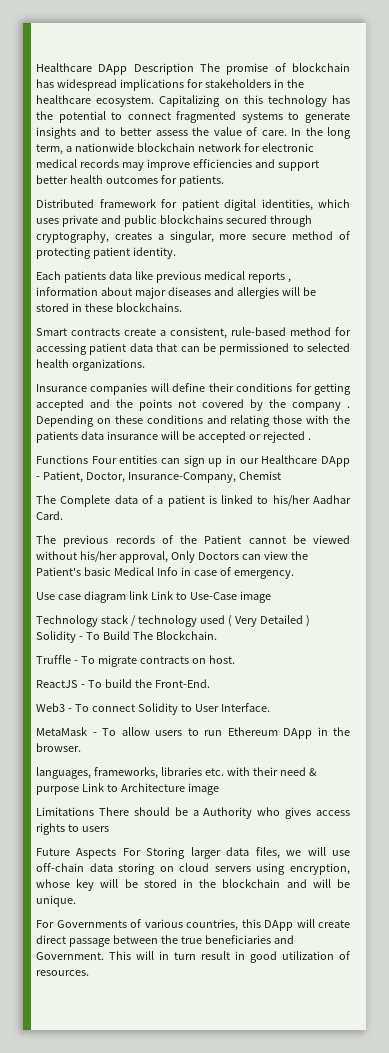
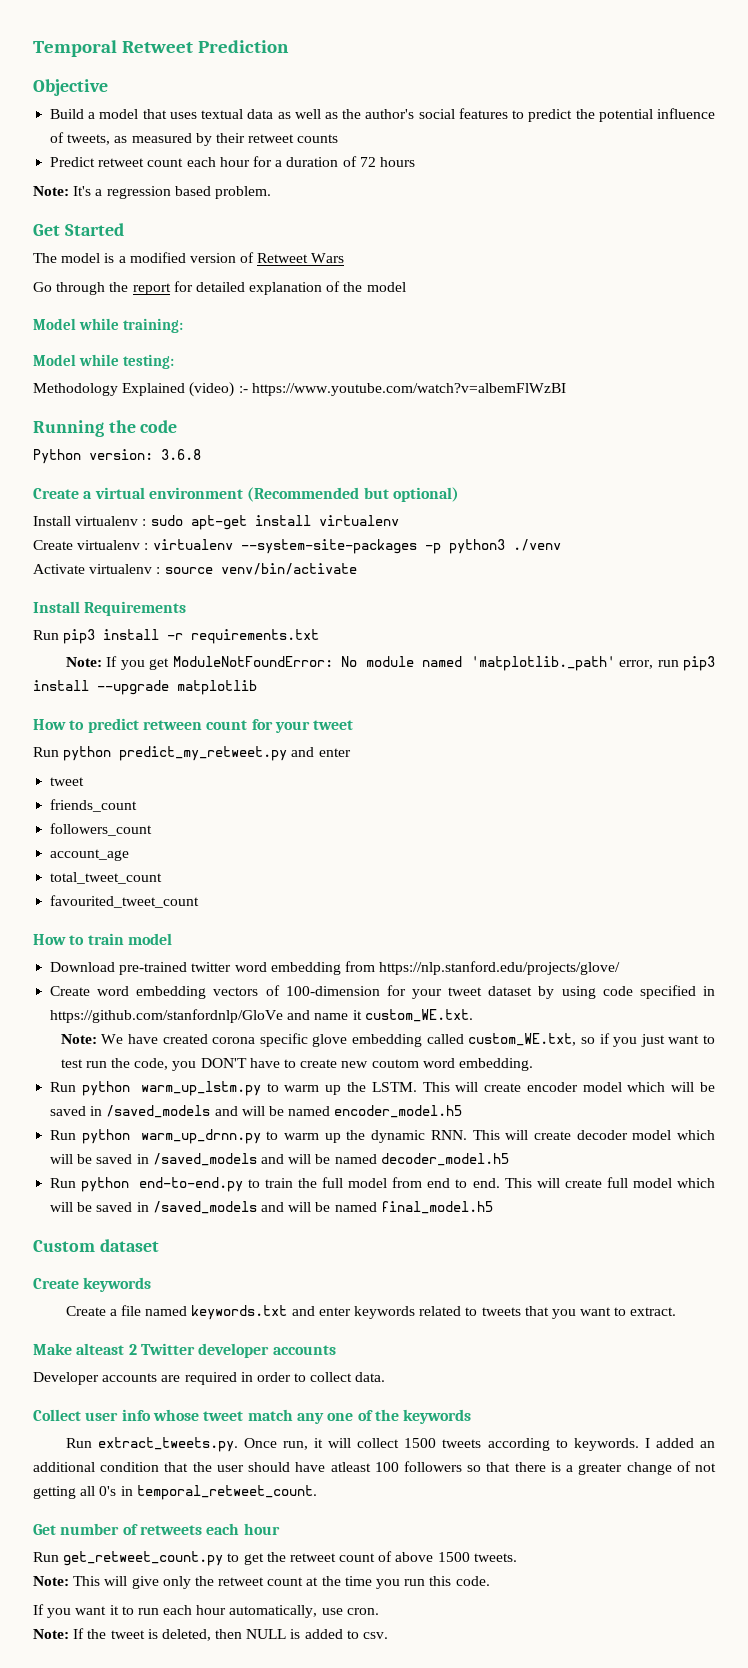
- Healthcare DApp Description The promise of blockchain has widespread implications for stakeholders in the healthcare ecosystem. Capitalizing on this technology has the potential to connect fragmented systems to generate insights and to better assess the value of care. In the long term, a nationwide blockchain network for electronic medical records may improve efficiencies and support better health outcomes for patients.
- Distributed framework for patient digital identities, which uses private and public blockchains secured through cryptography, creates a singular, more secure method of protecting patient identity.
- Each patients data like previous medical reports , information about major diseases and allergies will be stored in these blockchains.
- Smart contracts create a consistent, rule-based method for accessing patient data that can be permissioned to selected health organizations.
- Insurance companies will define their conditions for getting accepted and the points not covered by the company . Depending on these conditions and relating those with the patients data insurance will be accepted or rejected .
- Functions Four entities can sign up in our Healthcare DApp - Patient, Doctor, Insurance-Company, Chemist
- The Complete data of a patient is linked to his/her Aadhar Card.
- The previous records of the Patient cannot be viewed without his/her approval, Only Doctors can view the Patient's basic Medical Info in case of emergency.
- Use case diagram link Link to Use-Case image
- Technology stack / technology used ( Very Detailed ) Solidity - To Build The Blockchain.
- Truffle - To migrate contracts on host.
- ReactJS - To build the Front-End.
- Web3 - To connect Solidity to User Interface.
- MetaMask - To allow users to run Ethereum DApp in the browser.
- languages, frameworks, libraries etc. with their need & purpose Link to Architecture image
- Limitations There should be a Authority who gives access rights to users
- Future Aspects For Storing larger data files, we will use off-chain data storing on cloud servers using encryption, whose key will be stored in the blockchain and will be unique.
- For Governments of various countries, this DApp will create direct passage between the true beneficiaries and Government. This will in turn result in good utilization of resources.
+ Temporal Retweet Prediction
+ Objective
+ Build a model that uses textual data as well as the author's social features to predict the potential influence of tweets, as measured by their retweet counts
+ Predict retweet count each hour for a duration of 72 hours
+ Note: It's a regression based problem.
+ Get Started
+ The model is a modified version of Retweet Wars
+ Go through the report for detailed explanation of the model
+ Model while training:
+ Model while testing:
+ Methodology Explained (video) :- https://www.youtube.com/watch?v=albemFlWzBI
+ Running the code
+ Python version: 3.6.8
+ Create a virtual environment (Recommended but optional)
+ Install virtualenv : sudo apt-get install virtualenv
+ Create virtualenv : virtualenv --system-site-packages -p python3 ./venv
+ Activate virtualenv : source venv/bin/activate
+ Install Requirements
+ Run pip3 install -r requirements.txt
+ Note: If you get ModuleNotFoundError: No module named 'matplotlib._path' error, run pip3 install --upgrade matplotlib
+ How to predict retween count for your tweet
+ Run python predict_my_retweet.py and enter
+ tweet
+ friends_count
+ followers_count
+ account_age
+ total_tweet_count
+ favourited_tweet_count
+ How to train model
+ Download pre-trained twitter word embedding from https://nlp.stanford.edu/projects/glove/
+ Create word embedding vectors of 100-dimension for your tweet dataset by using code specified in https://github.com/stanfordnlp/GloVe and name it custom_WE.txt.
+ Note: We have created corona specific glove embedding called custom_WE.txt, so if you just want to test run the code, you DON'T have to create new coutom word embedding.
+ Run python warm_up_lstm.py to warm up the LSTM. This will create encoder model which will be saved in /saved_models and will be named encoder_model.h5
+ Run python warm_up_drnn.py to warm up the dynamic RNN. This will create decoder model which will be saved in /saved_models and will be named decoder_model.h5
+ Run python end-to-end.py to train the full model from end to end. This will create full model which will be saved in /saved_models and will be named final_model.h5
+ Custom dataset
+ Create keywords
+ Create a file named keywords.txt and enter keywords related to tweets that you want to extract.
+ Make alteast 2 Twitter developer accounts
+ Developer accounts are required in order to collect data.
+ Collect user info whose tweet match any one of the keywords
+ Run extract_tweets.py. Once run, it will collect 1500 tweets according to keywords. I added an additional condition that the user should have atleast 100 followers so that there is a greater change of not getting all 0's in temporal_retweet_count.
+ Get number of retweets each hour
+ Run get_retweet_count.py to get the retweet count of above 1500 tweets.
+ Note: This will give only the retweet count at the time you run this code.
+ If you want it to run each hour automatically, use cron.
+ Note: If the tweet is deleted, then NULL is added to csv.

